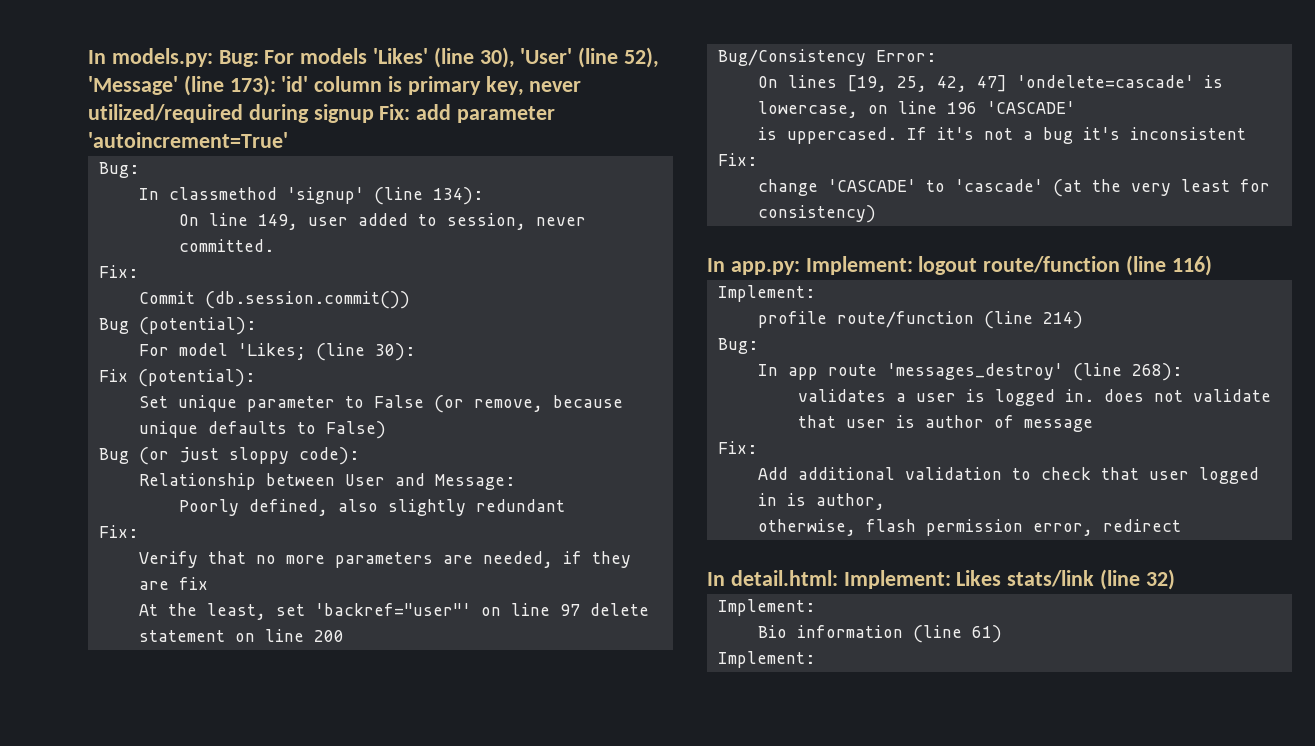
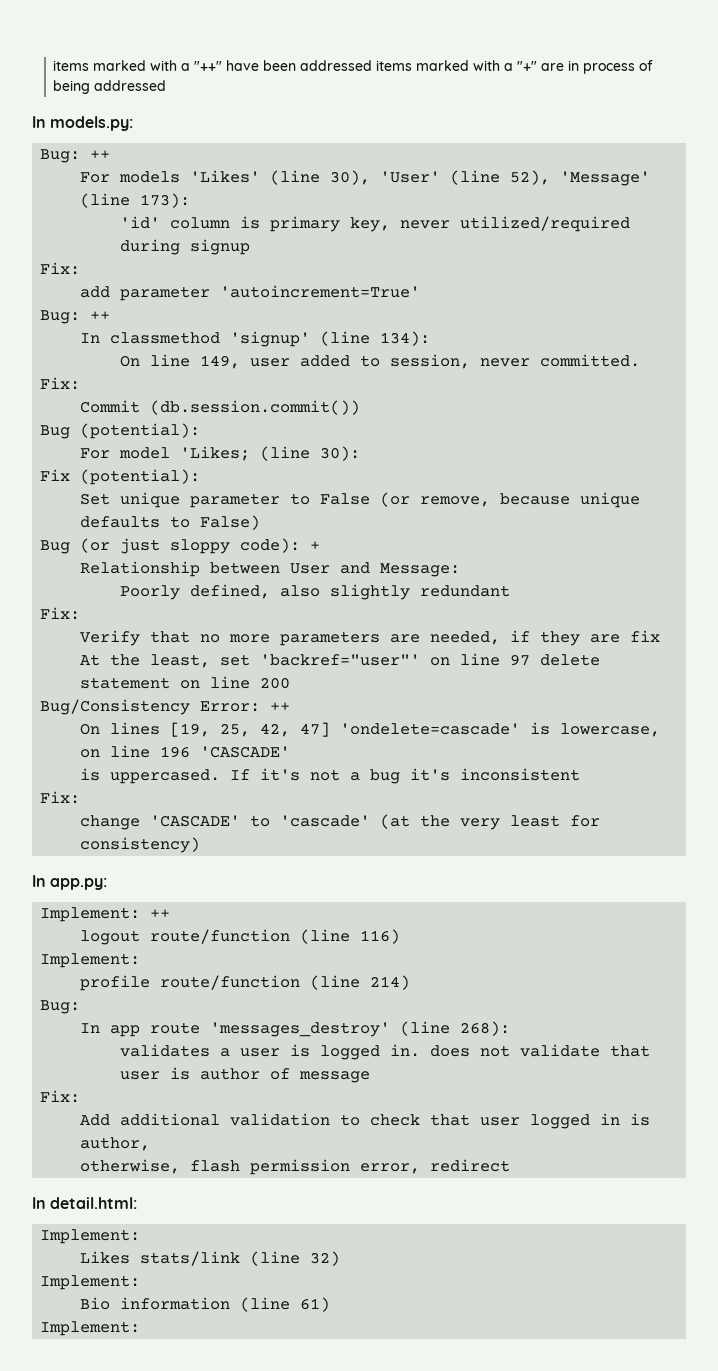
+ items marked with a "++" have been addressed items marked with a "+" are in process of being addressed
- In models.py: Bug: For models 'Likes' (line 30), 'User' (line 52), 'Message' (line 173): 'id' column is primary key, never utilized/required during signup Fix: add parameter 'autoincrement=True'
- Bug:
+ In models.py:
+ Bug: ++
+ For models 'Likes' (line 30), 'User' (line 52), 'Message' (line 173):
+ 'id' column is primary key, never utilized/required during signup
+ Fix:
+ add parameter 'autoincrement=True'
+ Bug: ++
- Bug (or just sloppy code):
+ Bug (or just sloppy code): +
- Bug/Consistency Error:
+ Bug/Consistency Error: ++
- In app.py: Implement: logout route/function (line 116)
+ In app.py:
+ Implement: ++
+ logout route/function (line 116)
- In detail.html: Implement: Likes stats/link (line 32)
+ In detail.html:
+ Implement:
+ Likes stats/link (line 32)

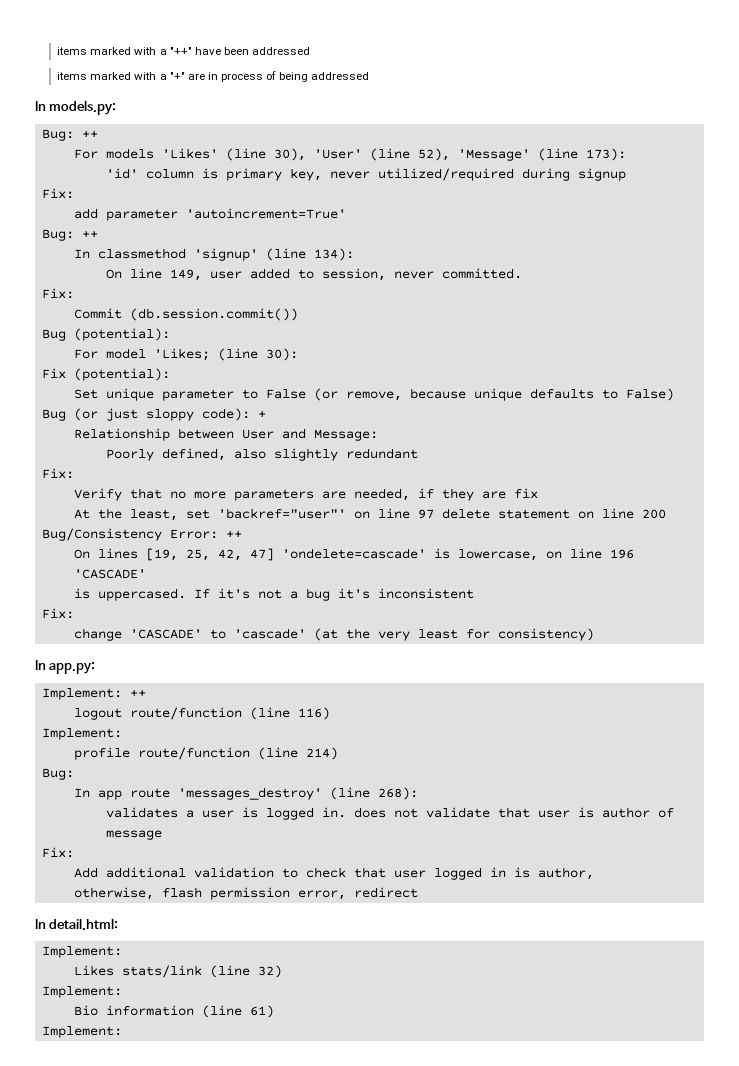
- items marked with a "++" have been addressed items marked with a "+" are in process of being addressed
+ items marked with a "++" have been addressed
+ items marked with a "+" are in process of being addressed

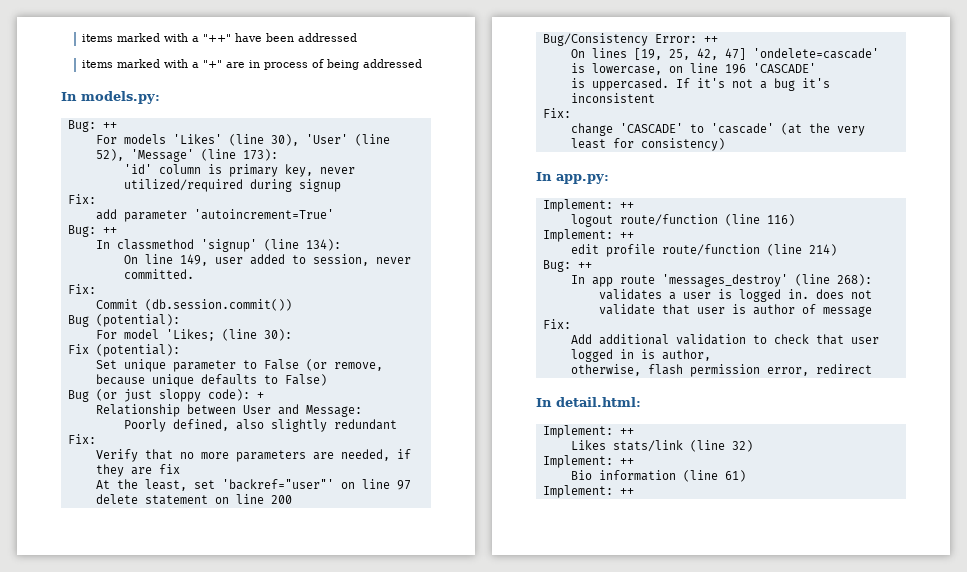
  logout route/function (line 116)
- Implement:
- profile route/function (line 214)
- Bug:
+ Implement: ++
+ edit profile route/function (line 214)
+ Bug: ++
  In detail.html:
- Implement:
+ Implement: ++
  Likes stats/link (line 32)
- Implement:
+ Implement: ++
  Bio information (line 61)
- Implement:
+ Implement: ++

